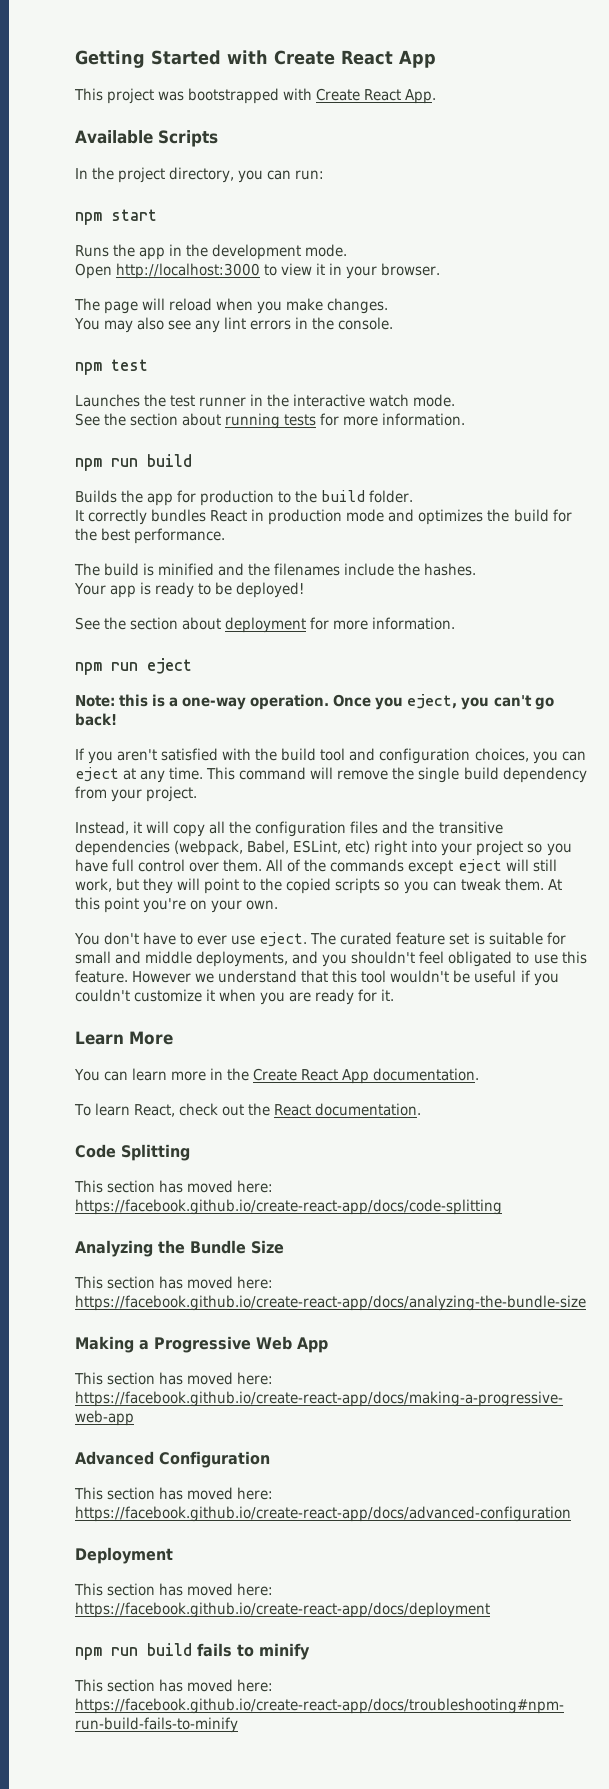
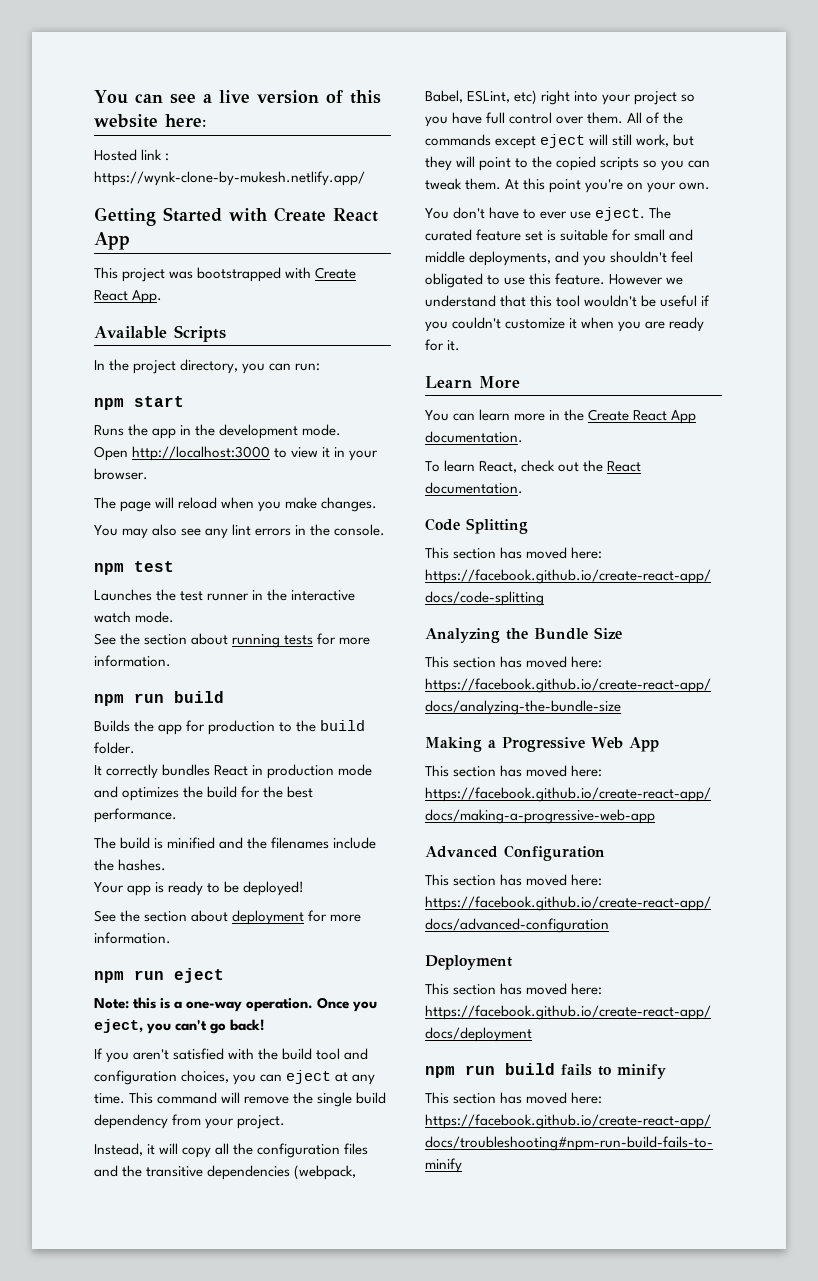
+ You can see a live version of this website here:
+ Hosted link : https://wynk-clone-by-mukesh.netlify.app/

